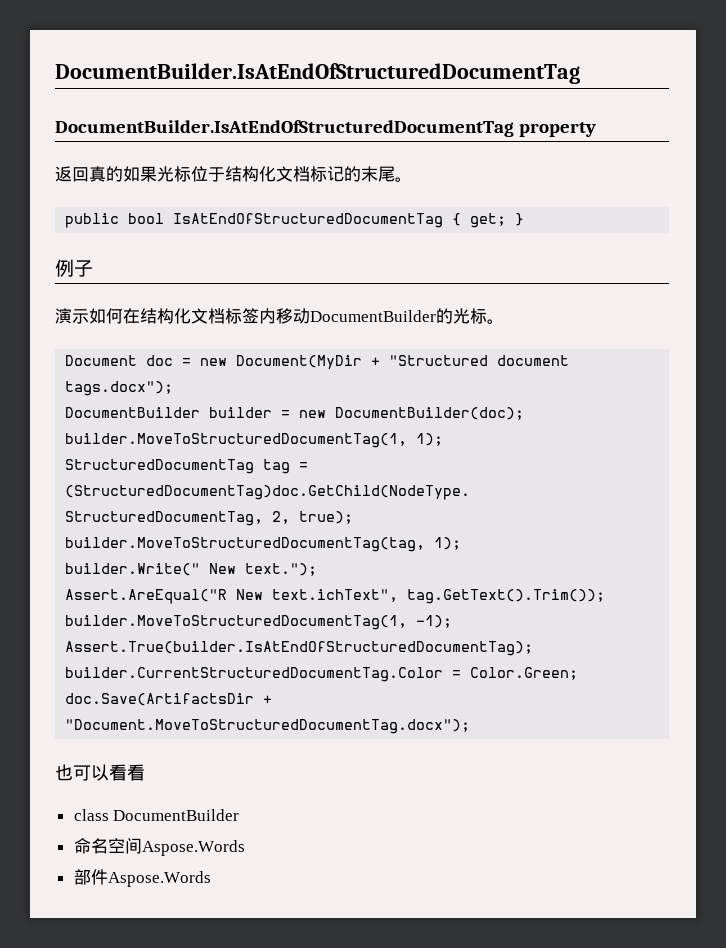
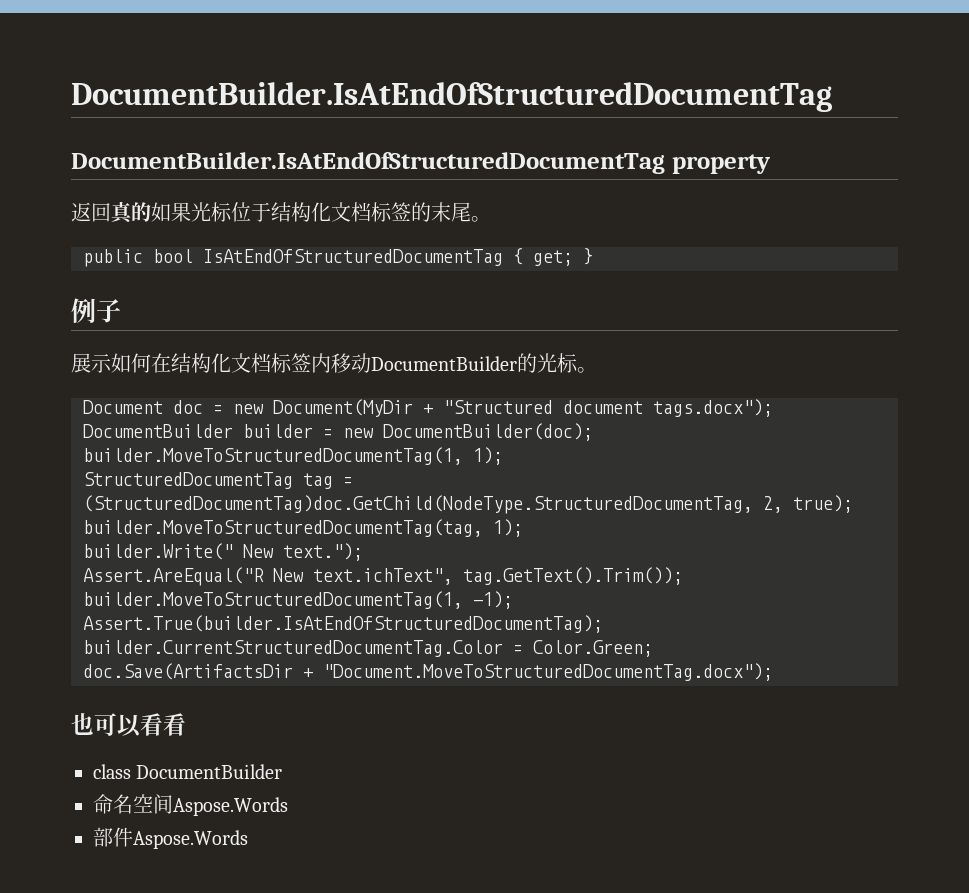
- 返回真的如果光标位于结构化文档标记的末尾。
+ 返回真的如果光标位于结构化文档标签的末尾。
- 演示如何在结构化文档标签内移动DocumentBuilder的光标。
+ 展示如何在结构化文档标签内移动DocumentBuilder的光标。

